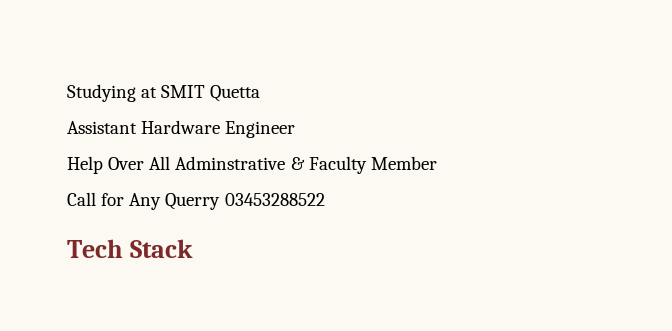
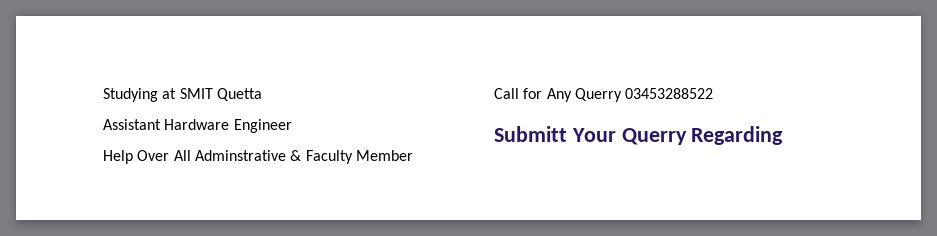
- Tech Stack
+ Submitt Your Querry Regarding

